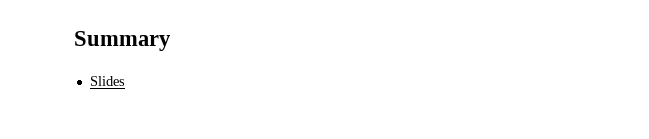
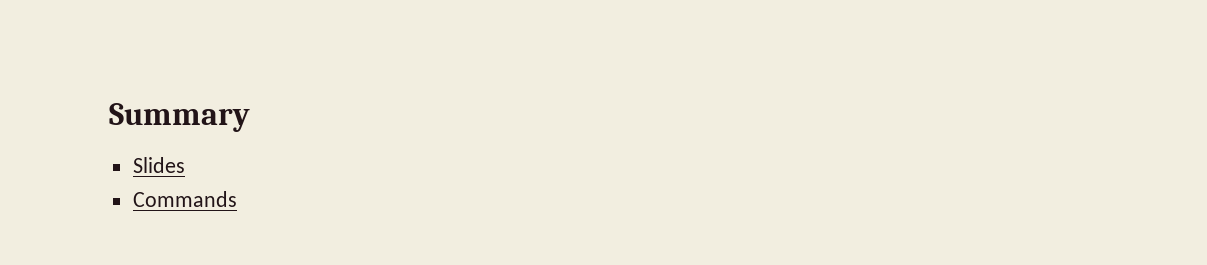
+ Commands

